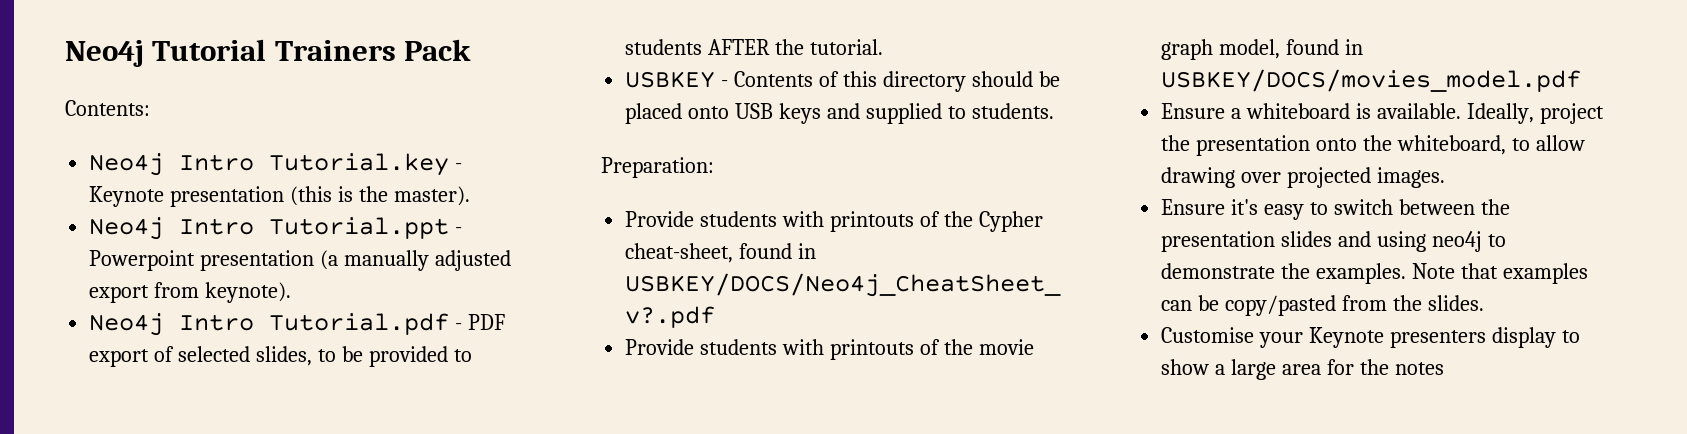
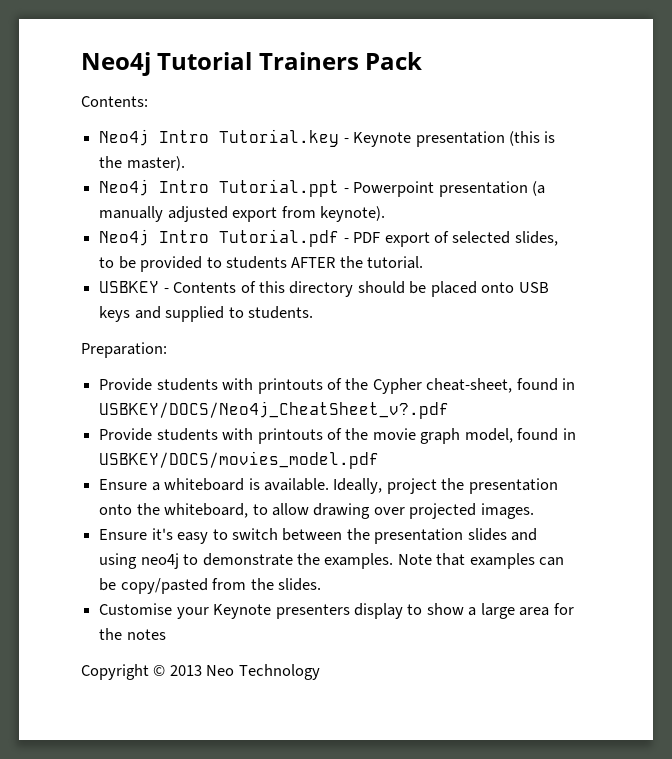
+ Copyright © 2013 Neo Technology

